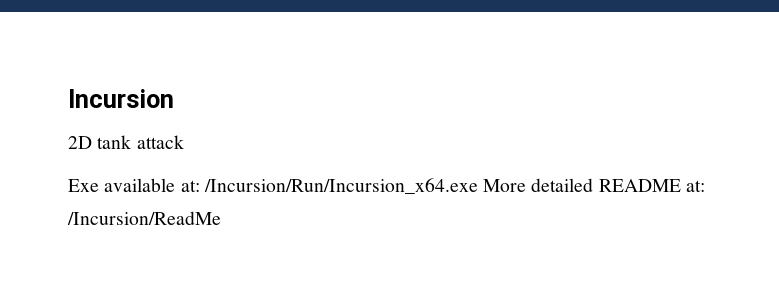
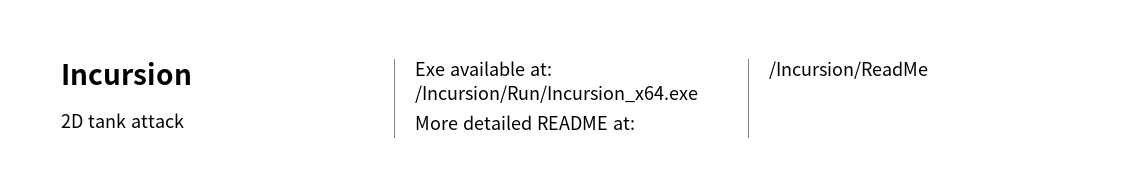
- Exe available at: /Incursion/Run/Incursion_x64.exe More detailed README at: /Incursion/ReadMe
+ Exe available at: /Incursion/Run/Incursion_x64.exe
+ More detailed README at: /Incursion/ReadMe

